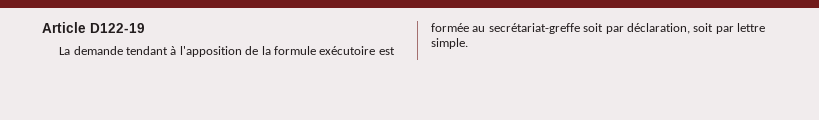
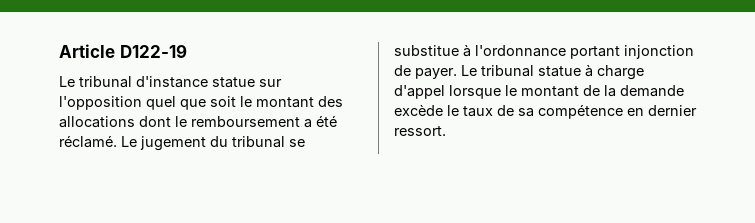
- La demande tendant à l'apposition de la formule exécutoire est formée au secrétariat-greffe soit par déclaration, soit par lettre simple.
+ Le tribunal d'instance statue sur l'opposition quel que soit le montant des allocations dont le remboursement a été réclamé. Le jugement du tribunal se substitue à l'ordonnance portant injonction de payer. Le tribunal statue à charge d'appel lorsque le montant de la demande excède le taux de sa compétence en dernier ressort.

